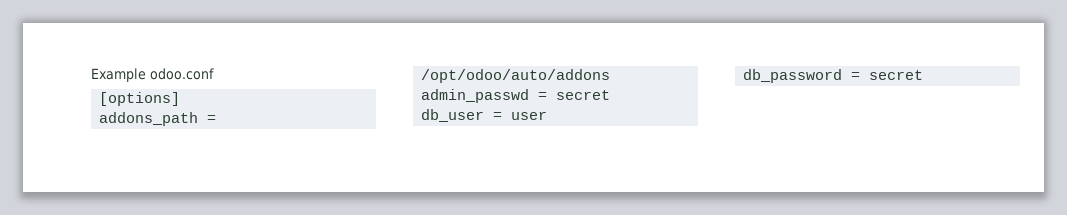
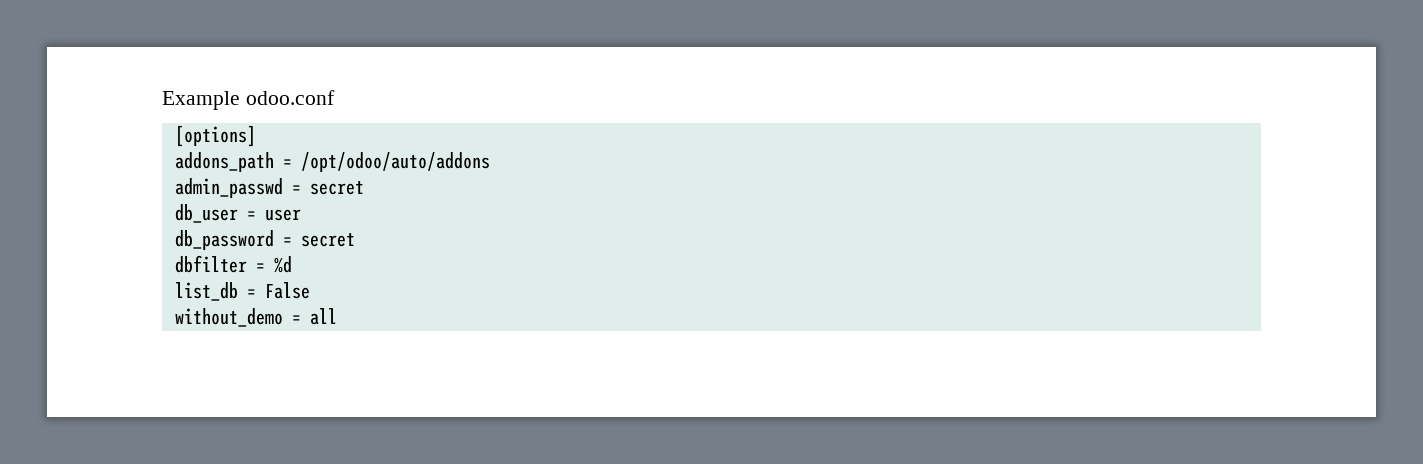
+ dbfilter = %d
+ list_db = False
+ without_demo = all

